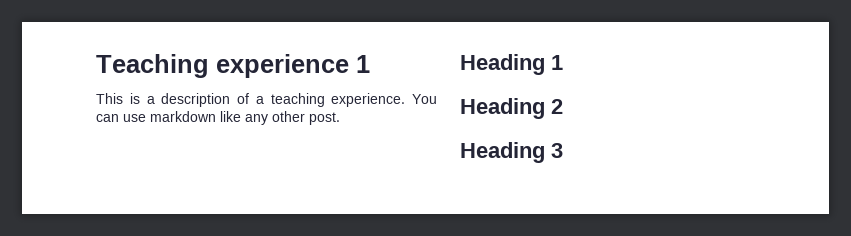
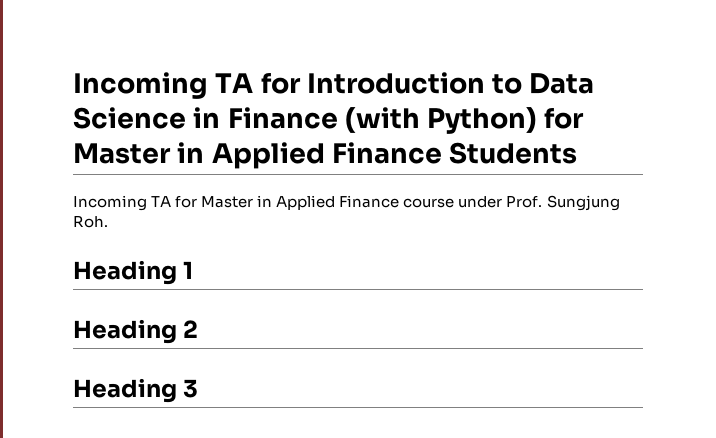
- Teaching experience 1
- This is a description of a teaching experience. You can use markdown like any other post.
+ Incoming TA for Introduction to Data Science in Finance (with Python) for Master in Applied Finance Students
+ Incoming TA for Master in Applied Finance course under Prof. Sungjung Roh.

